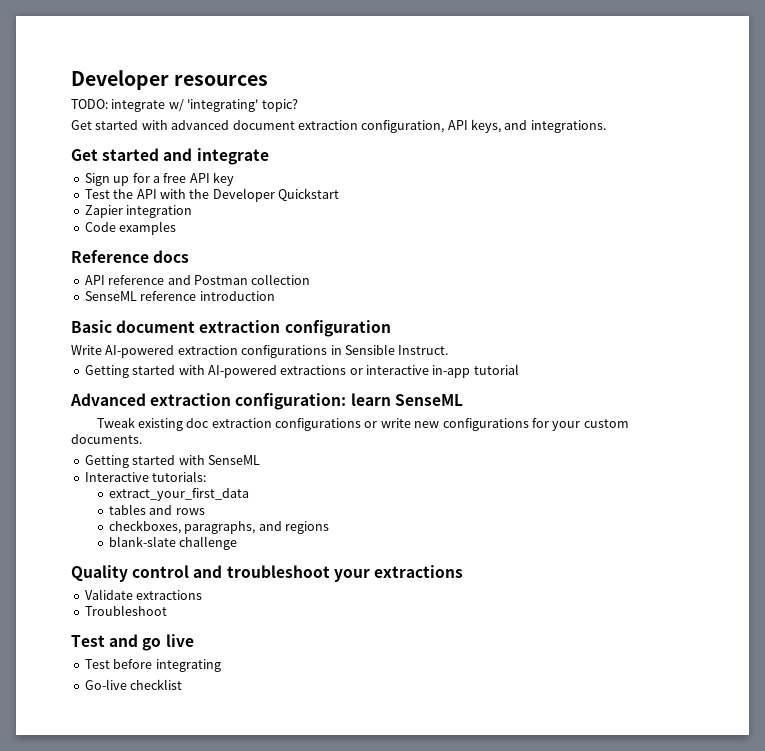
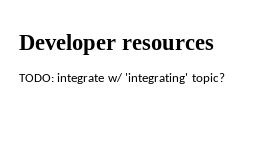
- Get started with advanced document extraction configuration, API keys, and integrations.
- Get started and integrate
- Sign up for a free API key
- Test the API with the Developer Quickstart
- Zapier integration
- Code examples
- Reference docs
- API reference and Postman collection
- SenseML reference introduction
- Basic document extraction configuration
- Write AI-powered extraction configurations in Sensible Instruct.
- Getting started with AI-powered extractions or interactive in-app tutorial
- Advanced extraction configuration: learn SenseML
- Tweak existing doc extraction configurations or write new configurations for your custom documents.
- Getting started with SenseML
- Interactive tutorials:
- extract_your_first_data
- tables and rows
- checkboxes, paragraphs, and regions
- blank-slate challenge
- Quality control and troubleshoot your extractions
- Validate extractions
- Troubleshoot
- Test and go live
- Test before integrating
- Go-live checklist

